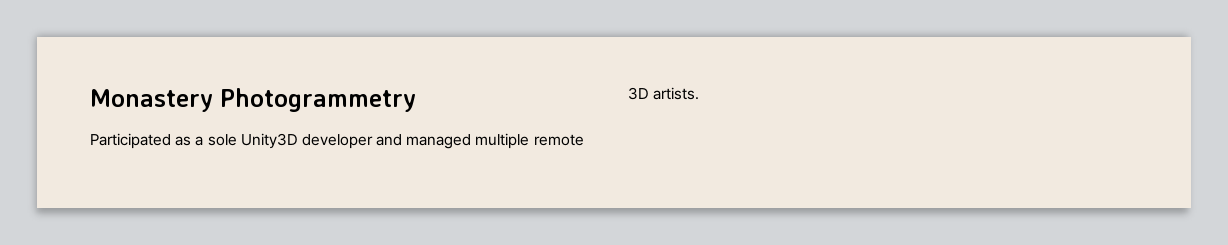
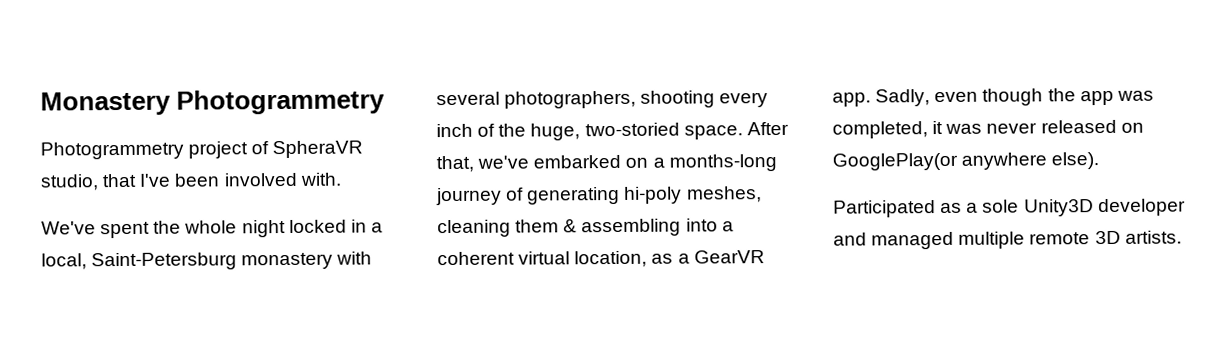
+ Photogrammetry project of SpheraVR studio, that I've been involved with.
+ We've spent the whole night locked in a local, Saint-Petersburg monastery with several photographers, shooting every inch of the huge, two-storied space. After that, we've embarked on a months-long journey of generating hi-poly meshes, cleaning them & assembling into a coherent virtual location, as a GearVR app. Sadly, even though the app was completed, it was never released on GooglePlay(or anywhere else).

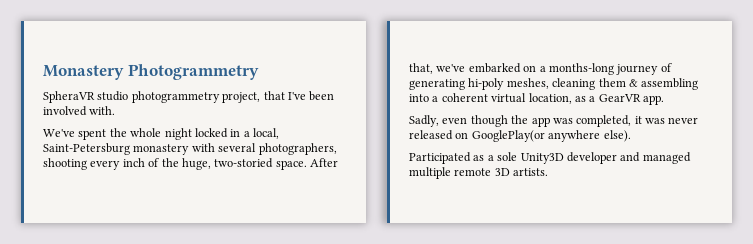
- Photogrammetry project of SpheraVR studio, that I've been involved with.
+ SpheraVR studio photogrammetry project, that I've been involved with.
- After that, we've embarked on a months-long journey of generating hi-poly meshes, cleaning them & assembling into a coherent virtual location, as a GearVR app. Sadly, even though the app was completed, it was never released on GooglePlay(or anywhere else).
+ After that, we've embarked on a months-long journey of generating hi-poly meshes, cleaning them & assembling into a coherent virtual location, as a GearVR app.
+ Sadly, even though the app was completed, it was never released on GooglePlay(or anywhere else).

